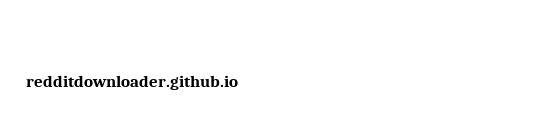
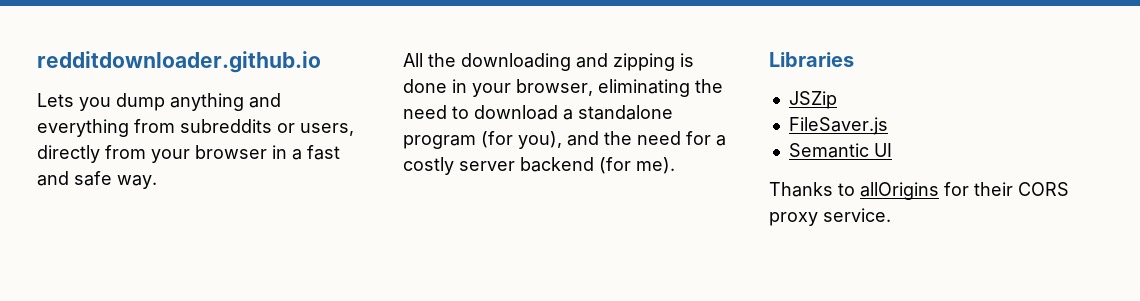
+ Lets you dump anything and everything from subreddits or users, directly from your browser in a fast and safe way.
+ All the downloading and zipping is done in your browser, eliminating the need to download a standalone program (for you), and the need for a costly server backend (for me).
+ Libraries
+ JSZip
+ FileSaver.js
+ Semantic UI
+ Thanks to allOrigins for their CORS proxy service.

